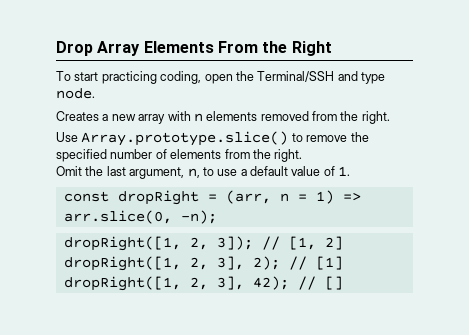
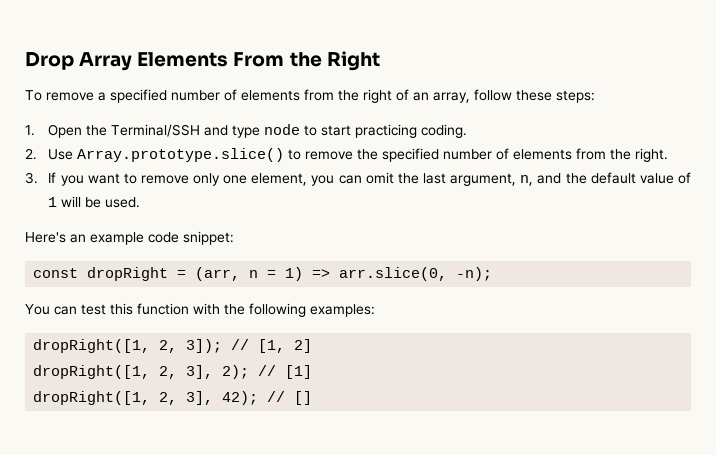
- To start practicing coding, open the Terminal/SSH and type node.
- Creates a new array with n elements removed from the right.
- Use Array.prototype.slice() to remove the specified number of elements from the right.
+ To remove a specified number of elements from the right of an array, follow these steps:
+ 1. Open the Terminal/SSH and type node to start practicing coding.
+ 2. Use Array.prototype.slice() to remove the specified number of elements from the right.
- Omit the last argument, n, to use a default value of 1.
+ 3. If you want to remove only one element, you can omit the last argument, n, and the default value of 1 will be used.
+ Here's an example code snippet:
+ You can test this function with the following examples:

